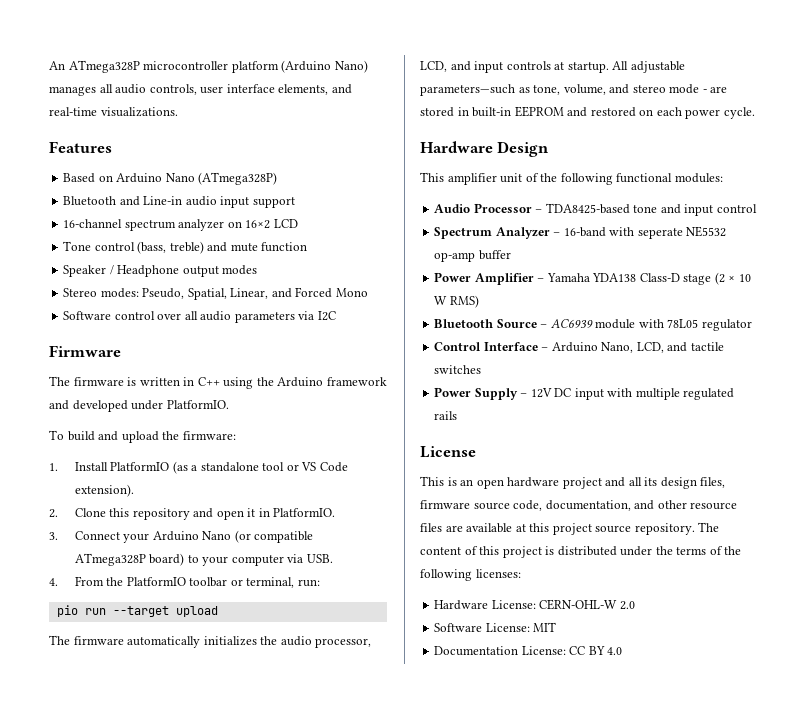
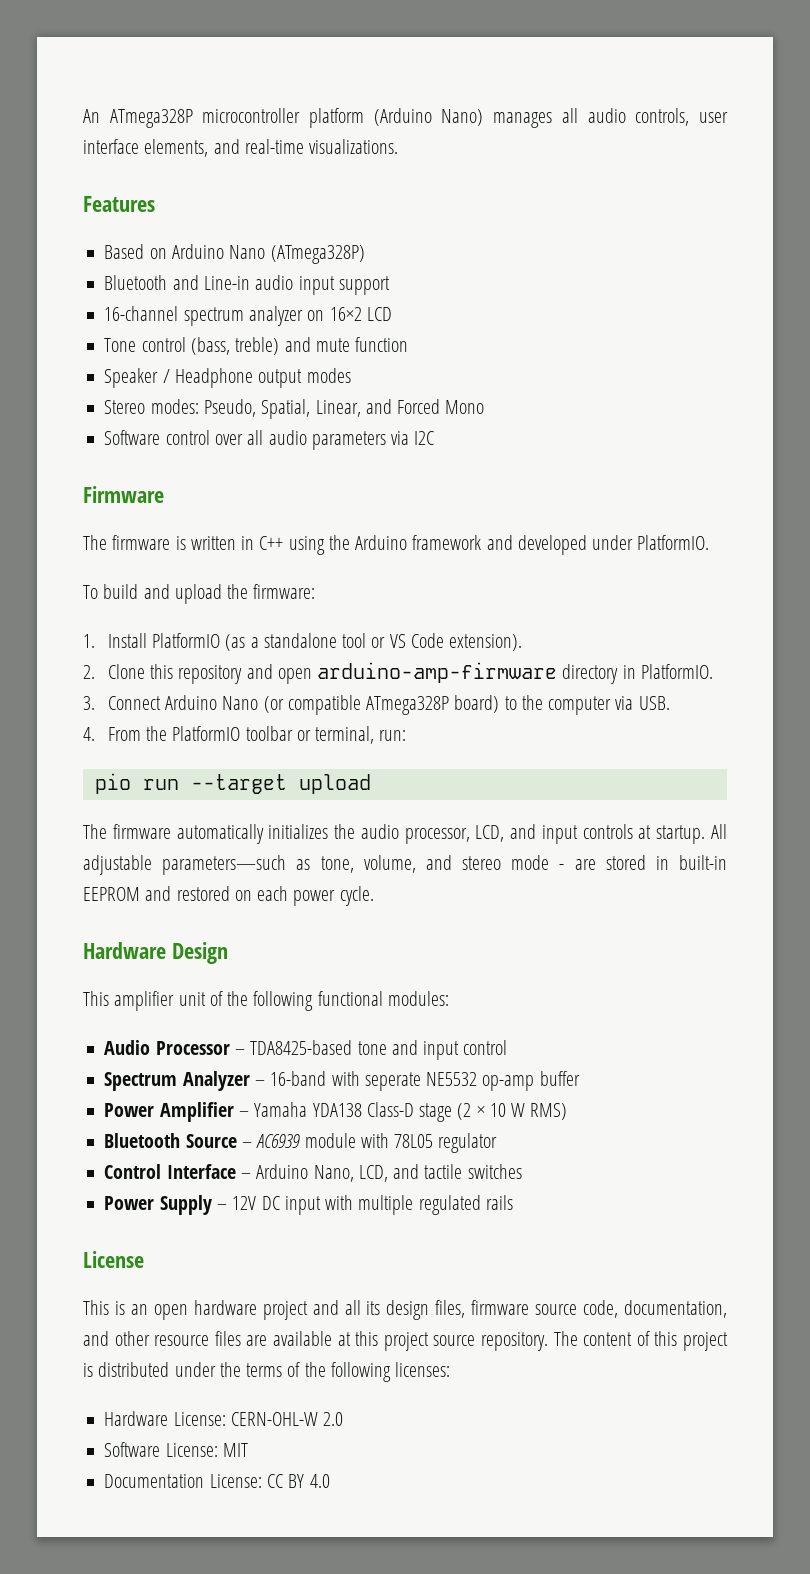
- 2. Clone this repository and open it in PlatformIO.
+ 2. Clone this repository and open arduino-amp-firmware directory in PlatformIO.
- 3. Connect your Arduino Nano (or compatible ATmega328P board) to your computer via USB.
+ 3. Connect Arduino Nano (or compatible ATmega328P board) to the computer via USB.

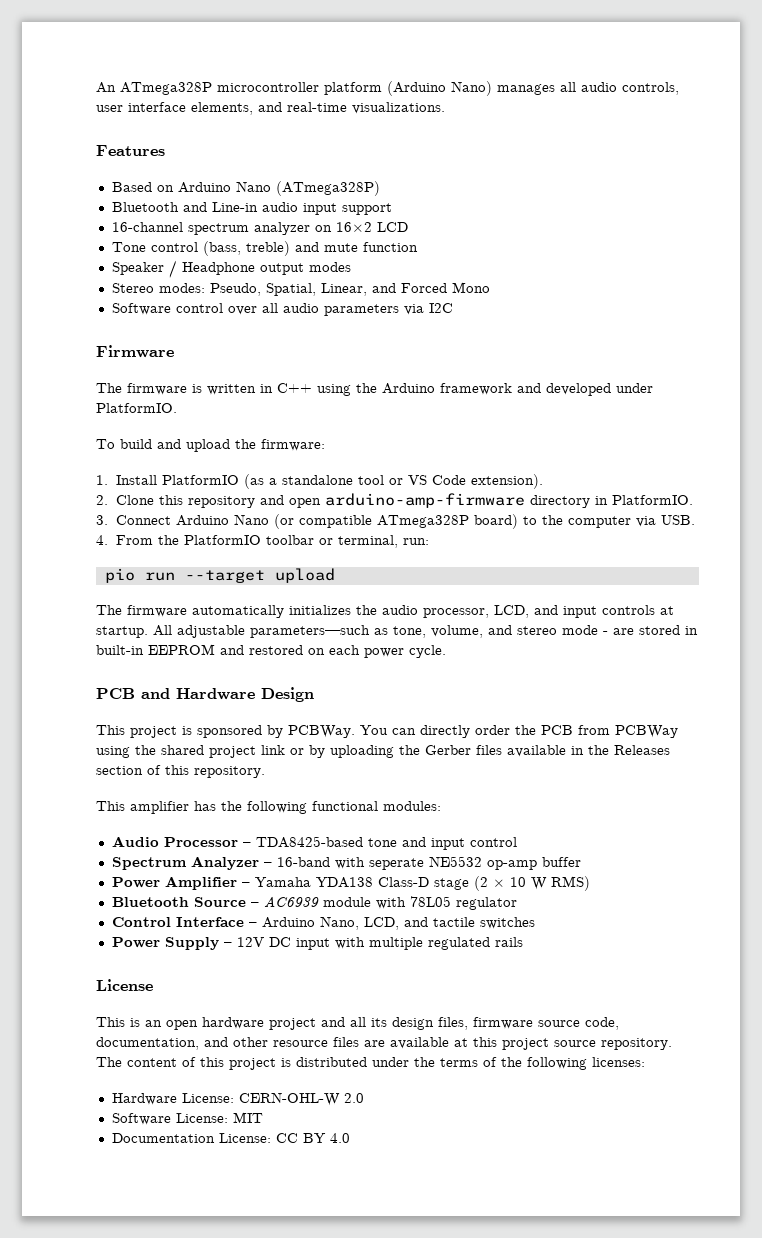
- Hardware Design
+ PCB and Hardware Design
+ This project is sponsored by PCBWay. You can directly order the PCB from PCBWay using the shared project link or by uploading the Gerber files available in the Releases section of this repository.
- This amplifier unit of the following functional modules:
+ This amplifier has the following functional modules:

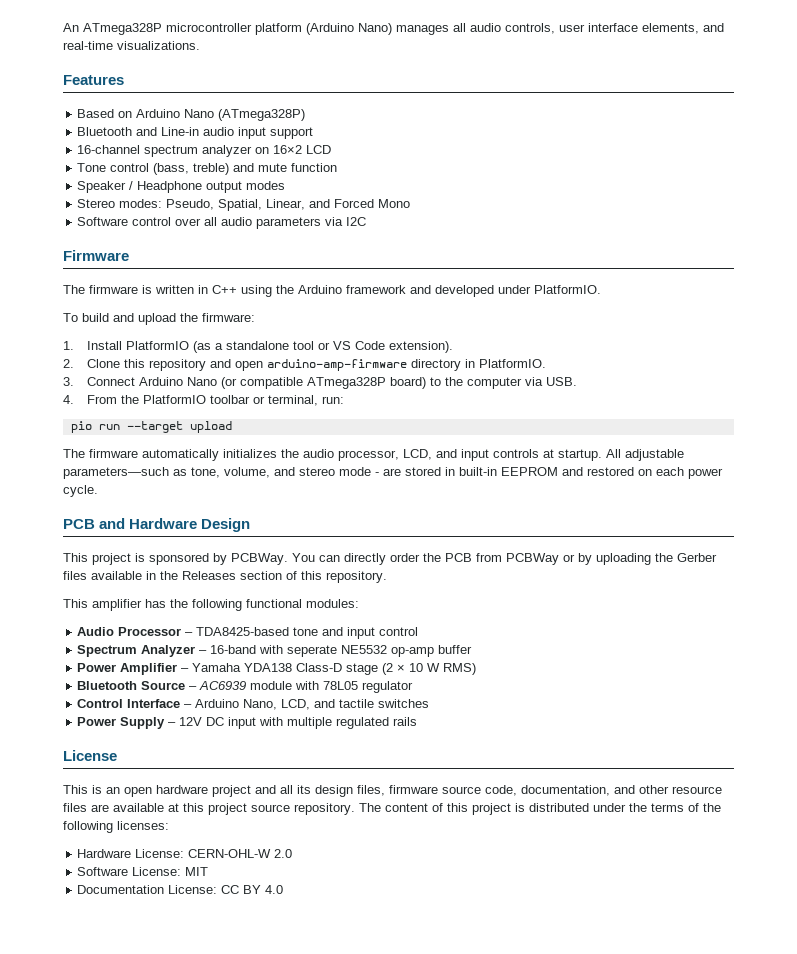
- You can directly order the PCB from PCBWay using the shared project link or by uploading the Gerber files available in the Releases section of this repository.
+ You can directly order the PCB from PCBWay or by uploading the Gerber files available in the Releases section of this repository.

